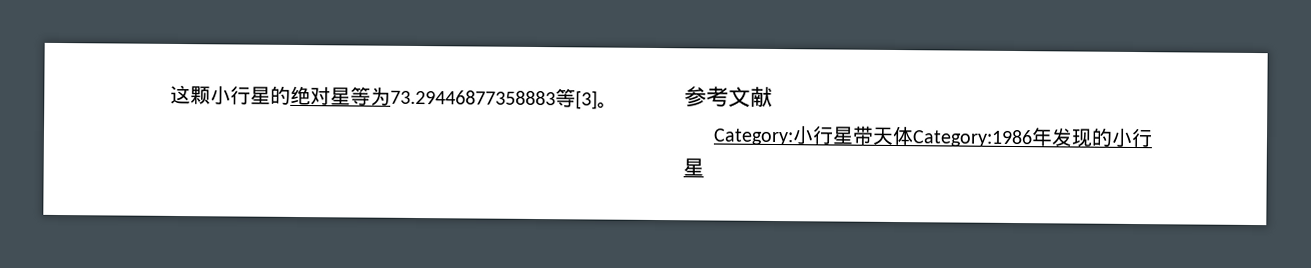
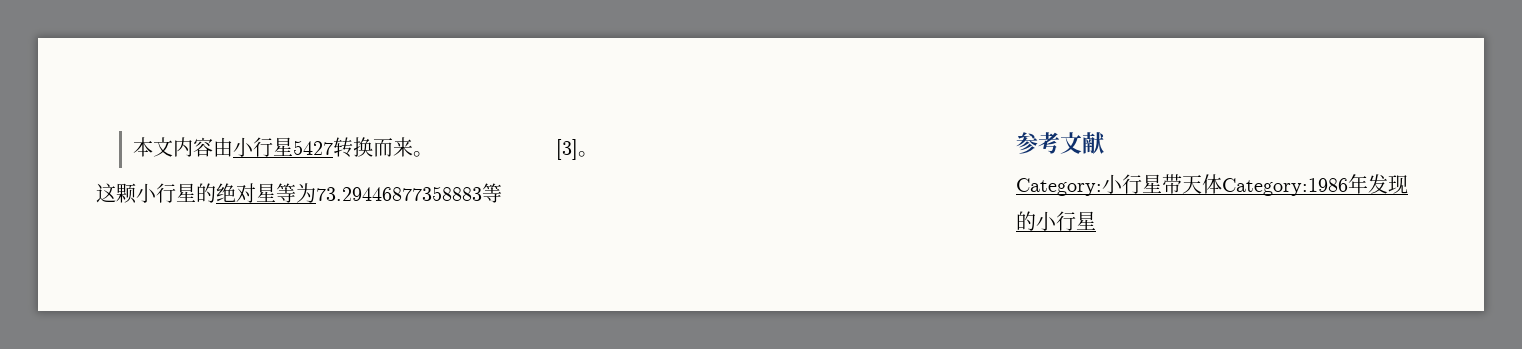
+ 本文内容由小行星5427转换而来。

